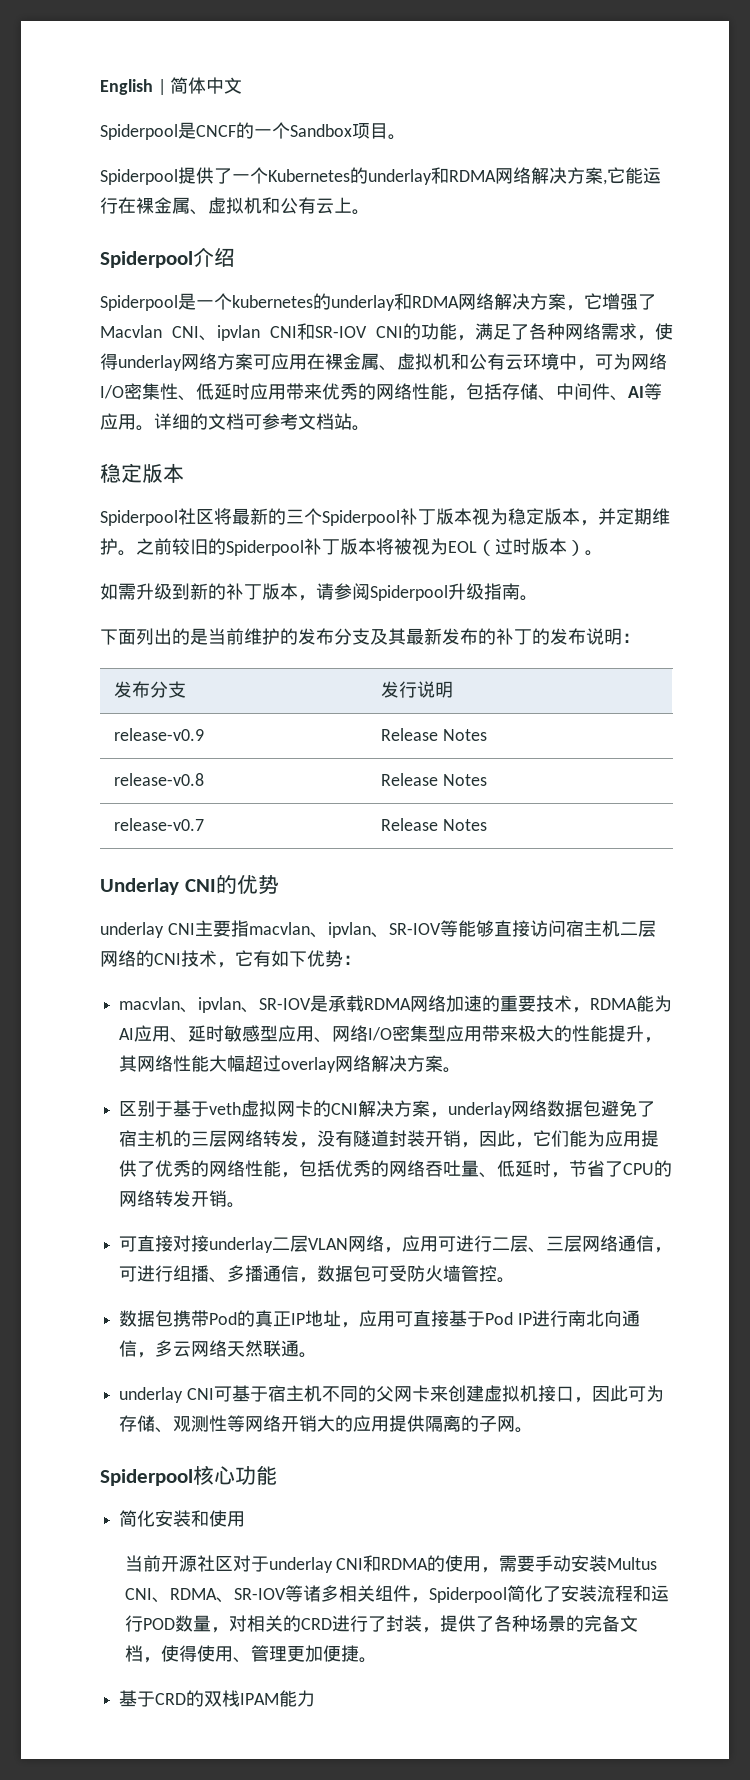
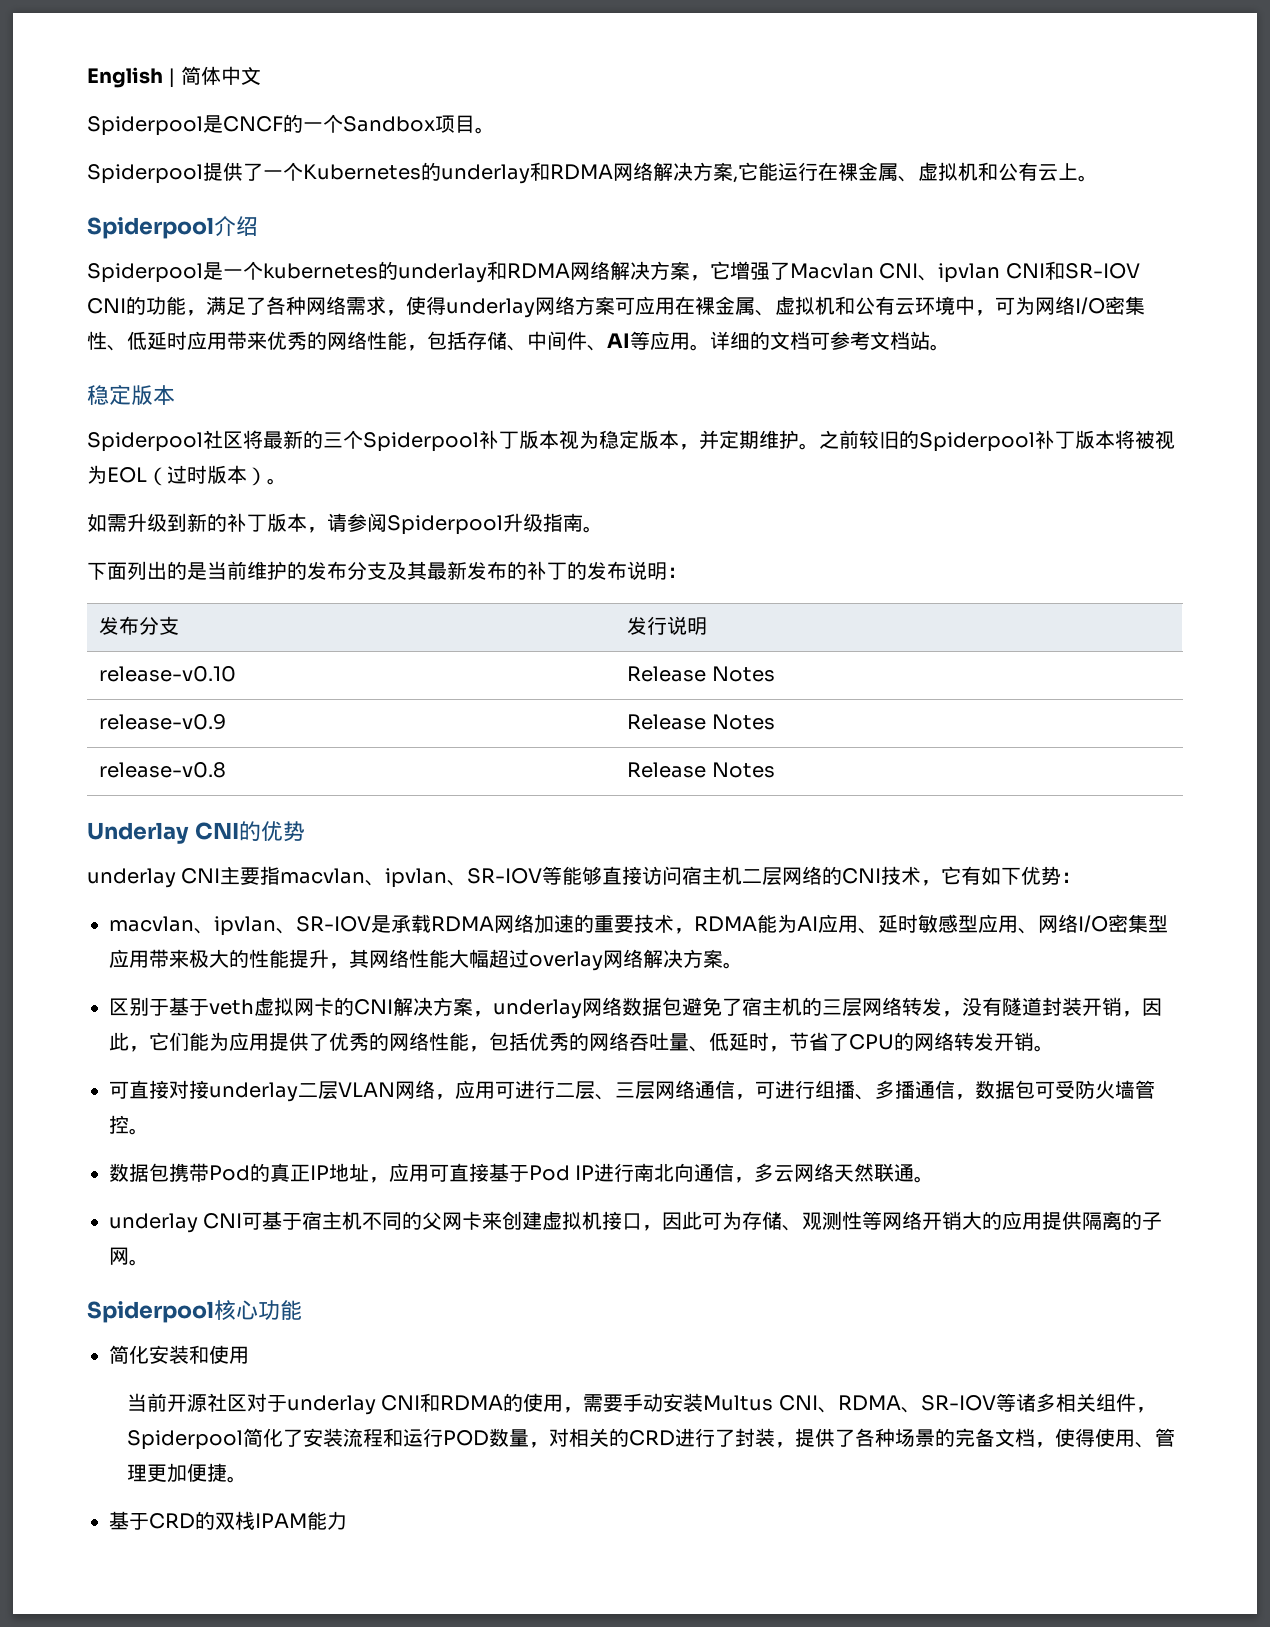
+ release-v0.10 | Release Notes
- release-v0.7 | Release Notes

